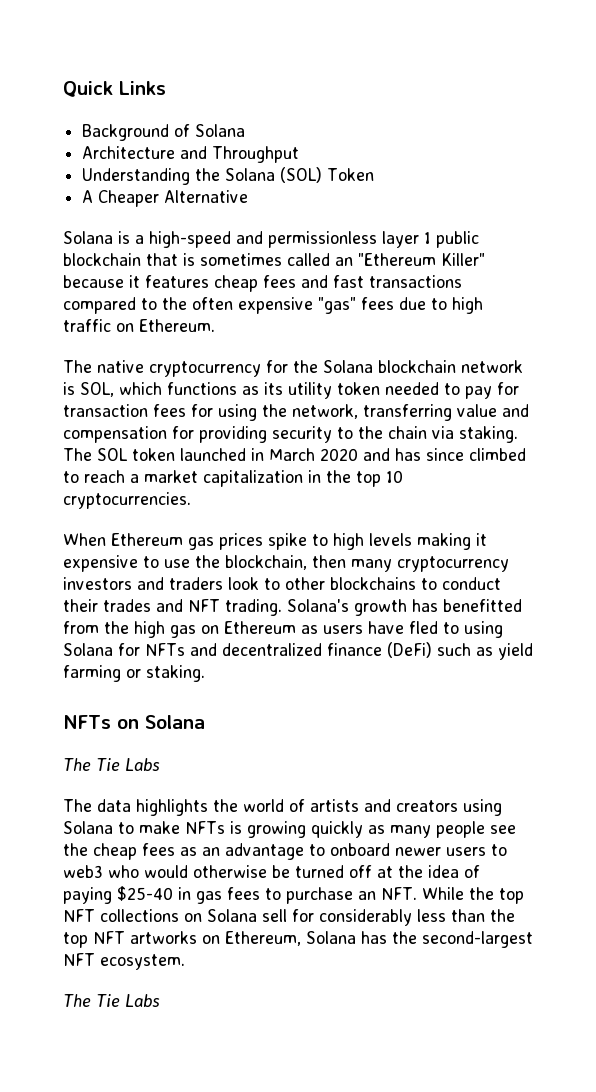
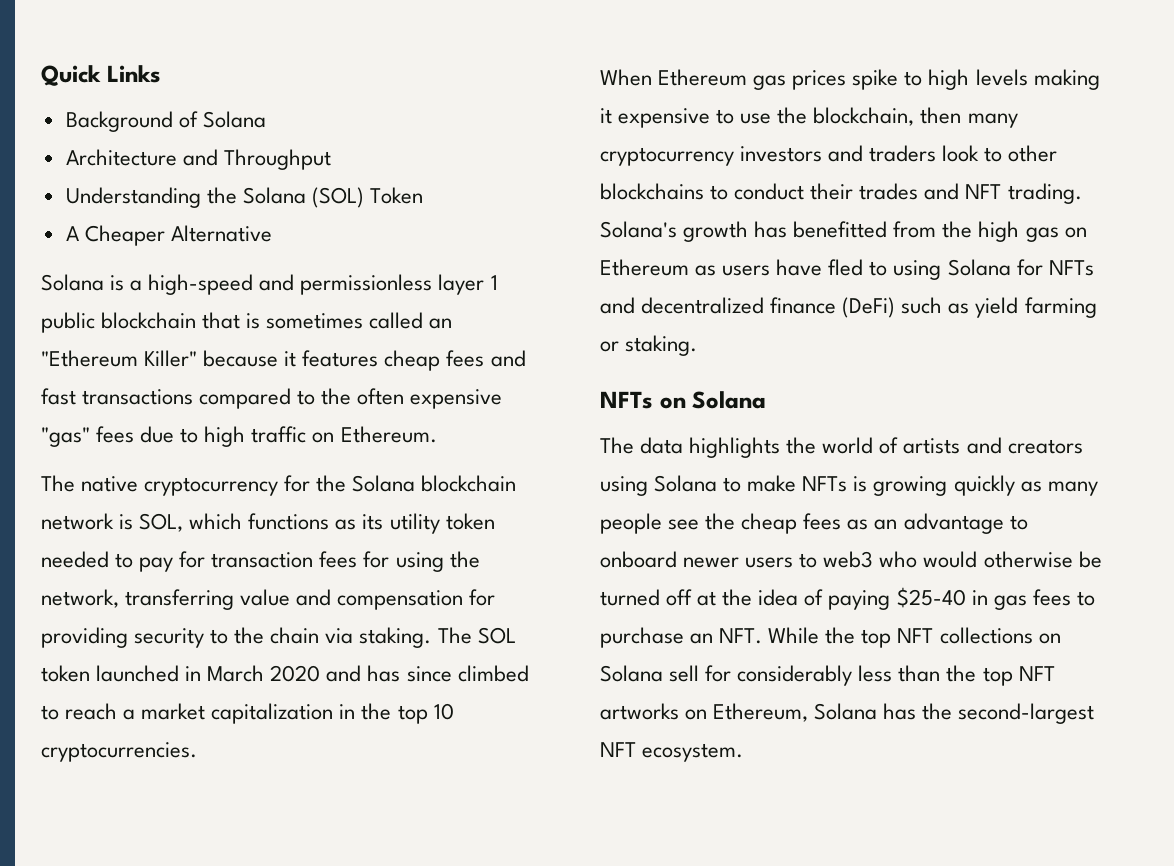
  NFTs on Solana
- The Tie Labs
  The data highlights the world of artists and creators using Solana to make NFTs is growing quickly as many people see the cheap fees as an advantage to onboard newer users to web3 who would otherwise be turned off at the idea of paying $25-40 in gas fees to purchase an NFT. While the top NFT collections on Solana sell for considerably less than the top NFT artworks on Ethereum, Solana has the second-largest NFT ecosystem.
- The Tie Labs

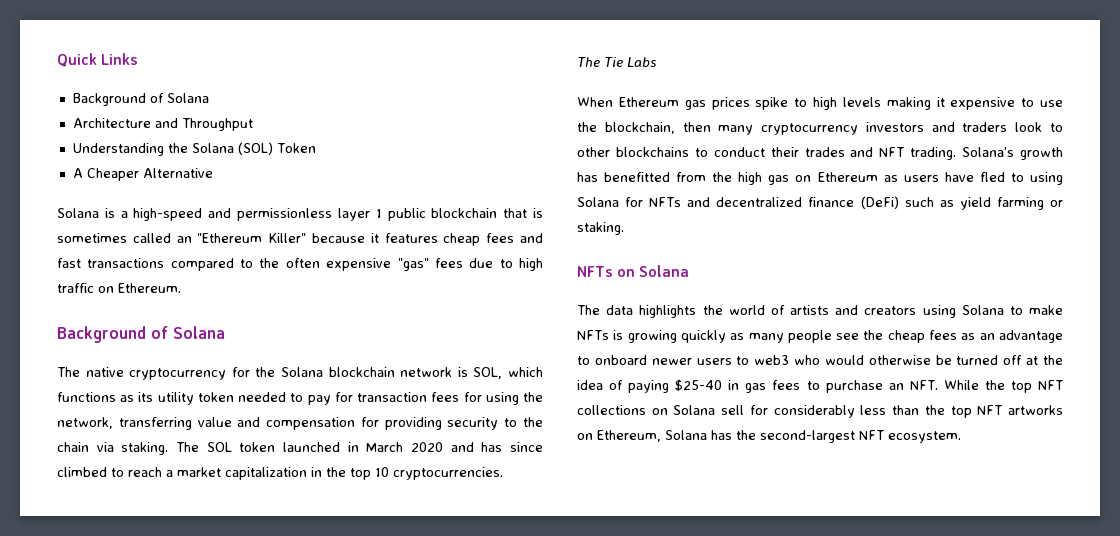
  Solana is a high-speed and permissionless layer 1 public blockchain that is sometimes called an "Ethereum Killer" because it features cheap fees and fast transactions compared to the often expensive "gas" fees due to high traffic on Ethereum.
+ Background of Solana
+ The Tie Labs

